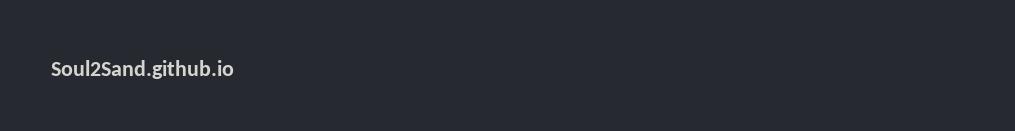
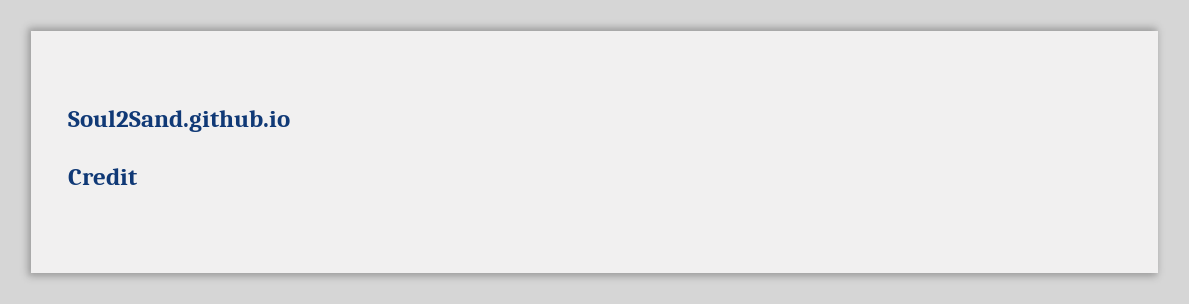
+ Credit

